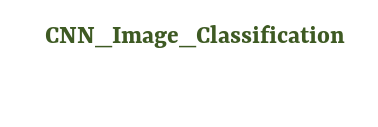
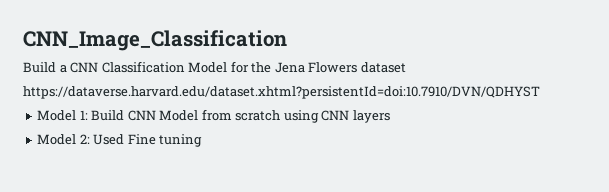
+ Build a CNN Classification Model for the Jena Flowers dataset
+ https://dataverse.harvard.edu/dataset.xhtml?persistentId=doi:10.7910/DVN/QDHYST
+ Model 1: Build CNN Model from scratch using CNN layers
+ Model 2: Used Fine tuning

